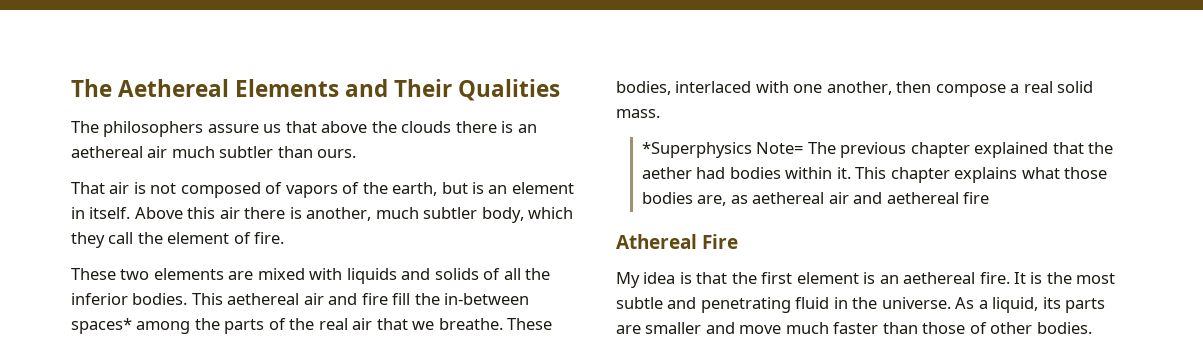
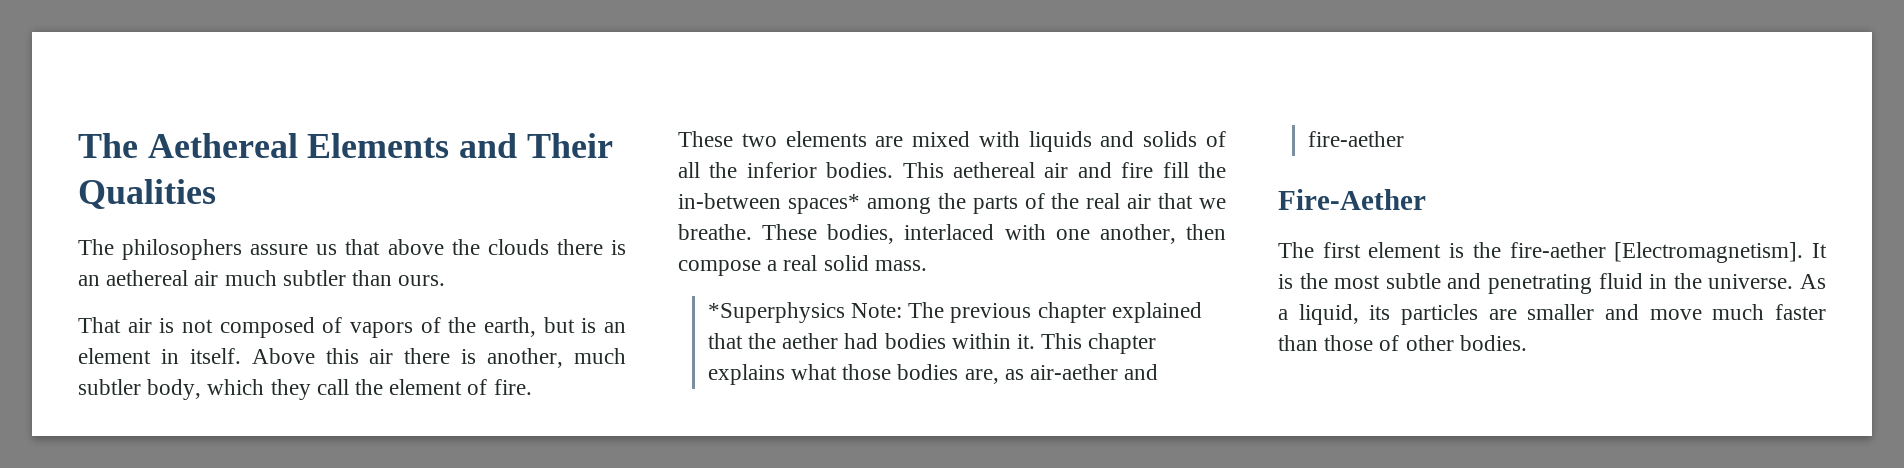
- *Superphysics Note= The previous chapter explained that the aether had bodies within it.
+ *Superphysics Note: The previous chapter explained that the aether had bodies within it.
- This chapter explains what those bodies are, as aethereal air and aethereal fire
- Athereal Fire
- My idea is that the first element is an aethereal fire.
+ This chapter explains what those bodies are, as air-aether and fire-aether
+ Fire-Aether
+ The first element is the fire-aether [Electromagnetism].
- As a liquid, its parts are smaller and move much faster than those of other bodies.
+ As a liquid, its particles are smaller and move much faster than those of other bodies.

